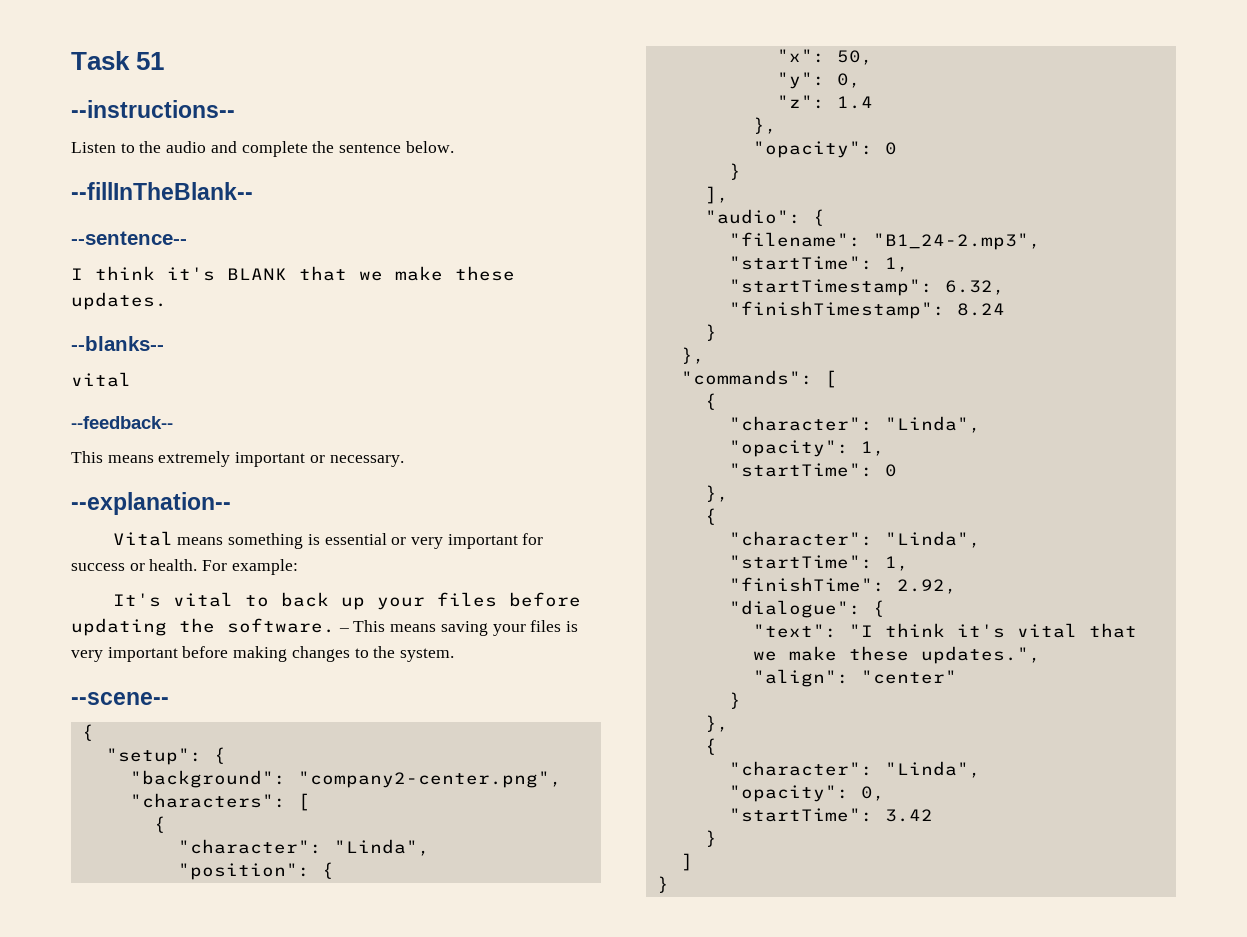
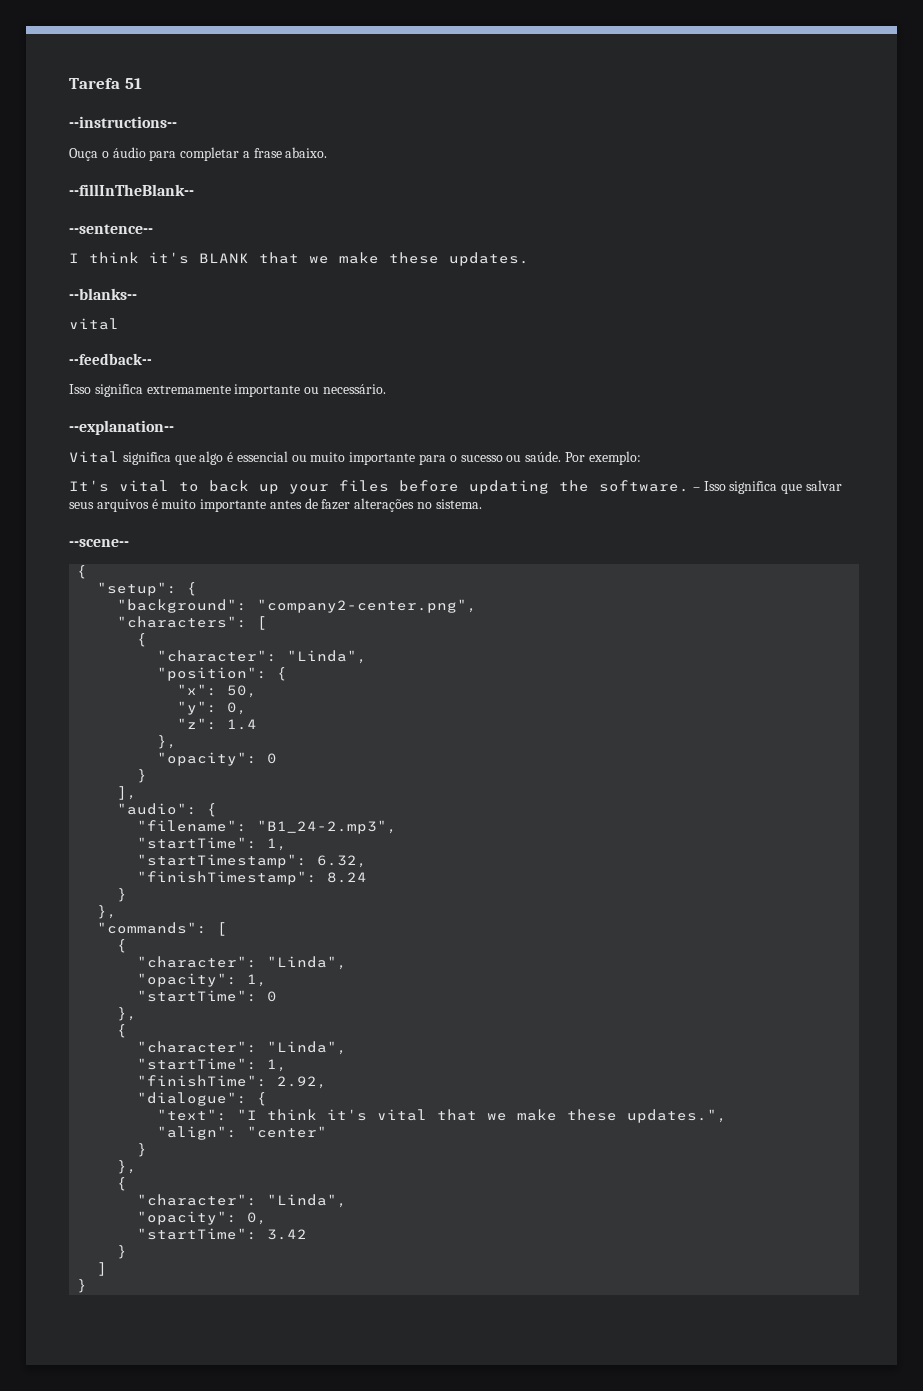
- Task 51
+ Tarefa 51
- Listen to the audio and complete the sentence below.
+ Ouça o áudio para completar a frase abaixo.
- This means extremely important or necessary.
+ Isso significa extremamente importante ou necessário.
  --explanation--
- Vital means something is essential or very important for success or health. For example:
+ Vital significa que algo é essencial ou muito importante para o sucesso ou saúde. Por exemplo:
- – This means saving your files is very important before making changes to the system.
+ – Isso significa que salvar seus arquivos é muito importante antes de fazer alterações no sistema.

